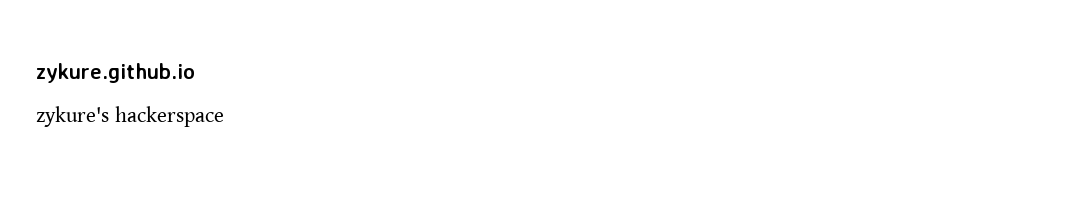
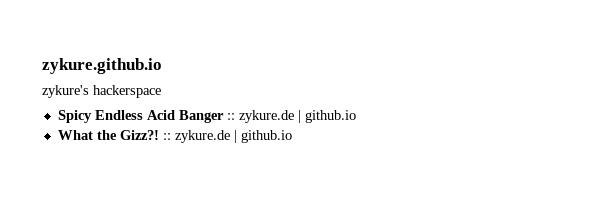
+ Spicy Endless Acid Banger :: zykure.de | github.io
+ What the Gizz?! :: zykure.de | github.io

